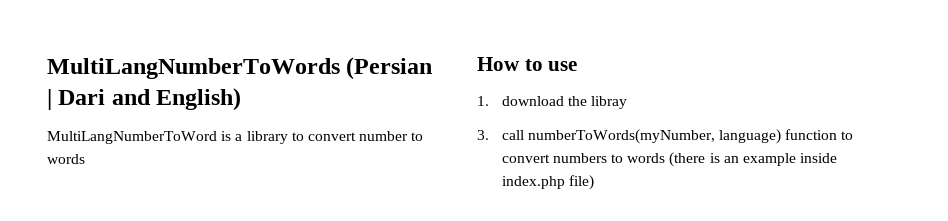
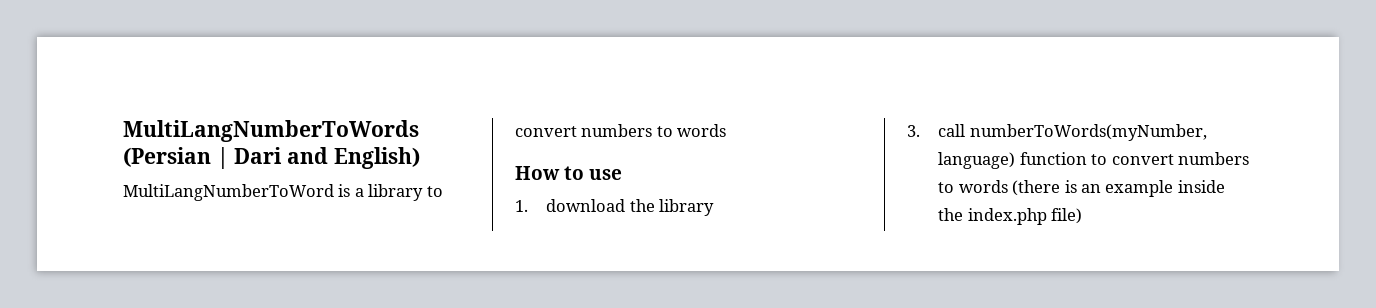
- MultiLangNumberToWord is a library to convert number to words
+ MultiLangNumberToWord is a library to convert numbers to words
- 1. download the libray
+ 1. download the library
- 3. call numberToWords(myNumber, language) function to convert numbers to words (there is an example inside index.php file)
+ 3. call numberToWords(myNumber, language) function to convert numbers to words (there is an example inside the index.php file)

